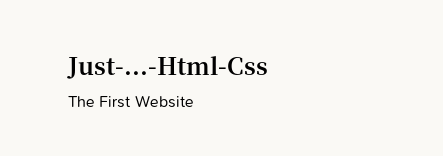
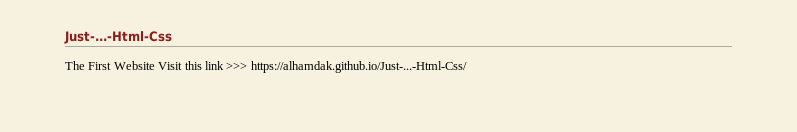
- The First Website
+ The First Website Visit this link >>> https://alhamdak.github.io/Just-...-Html-Css/

